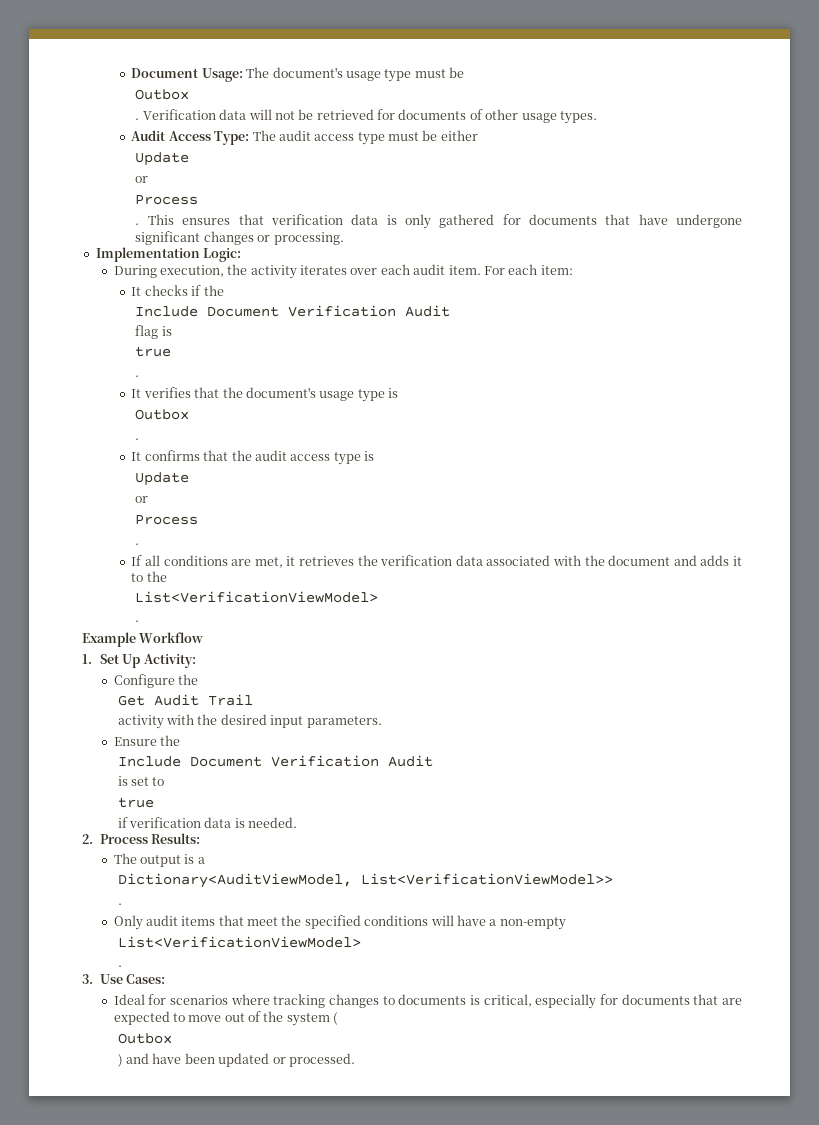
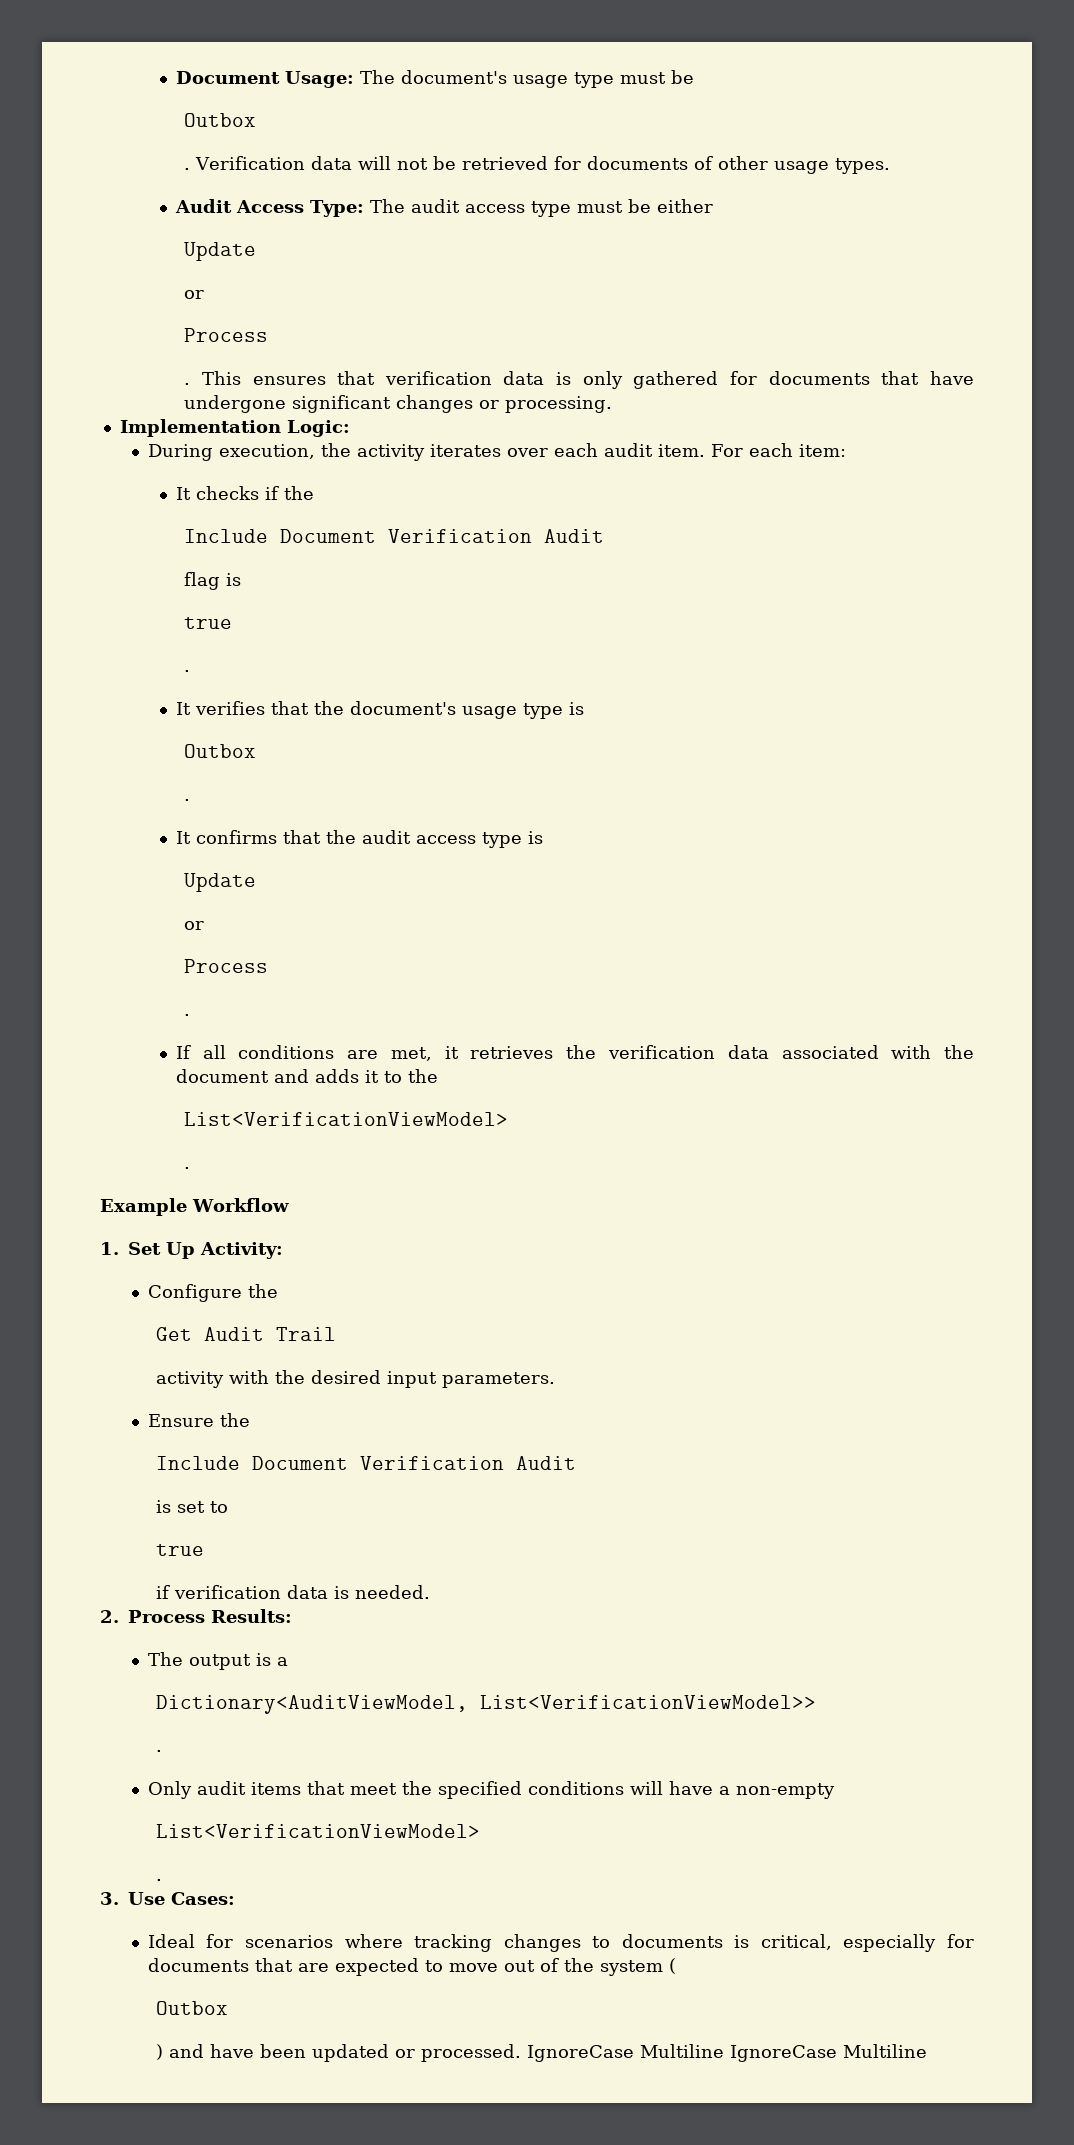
+ IgnoreCase Multiline IgnoreCase Multiline

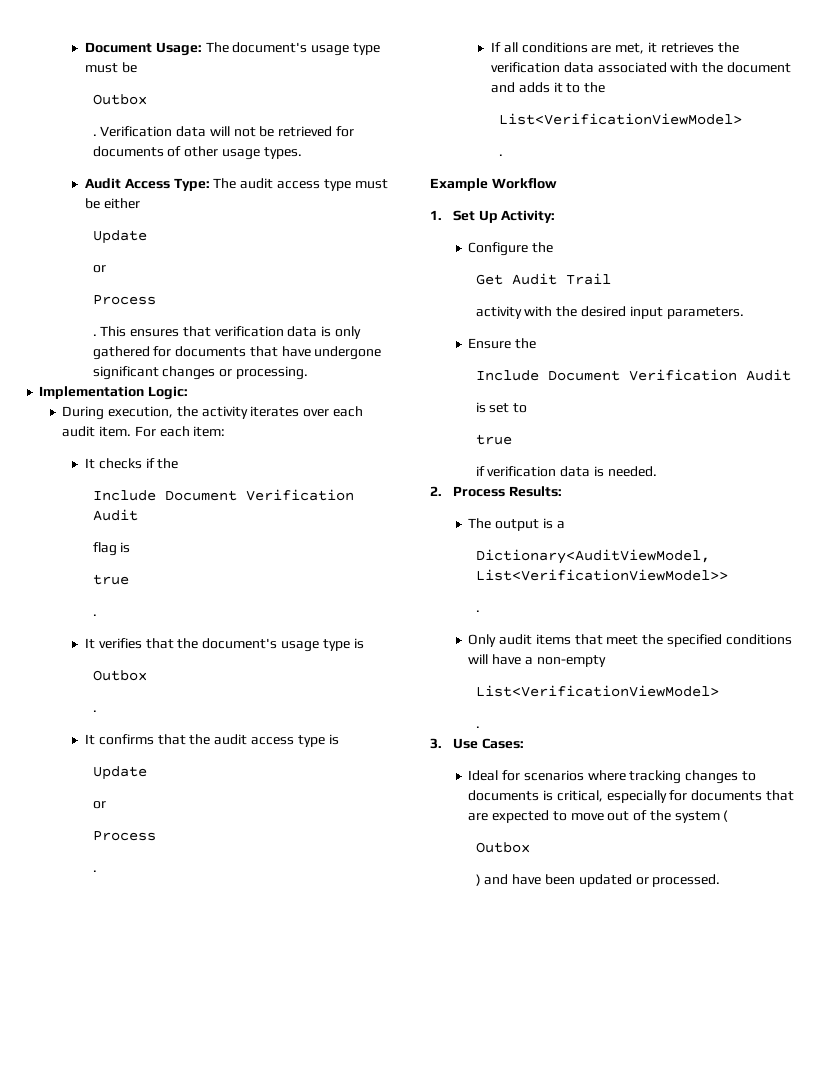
- IgnoreCase Multiline IgnoreCase Multiline

